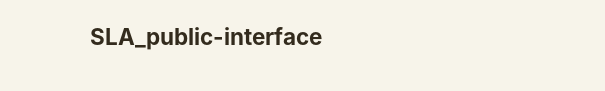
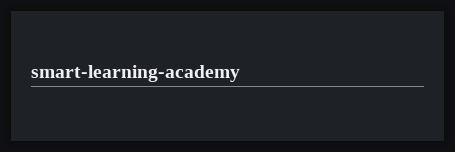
- SLA_public-interface
+ smart-learning-academy

